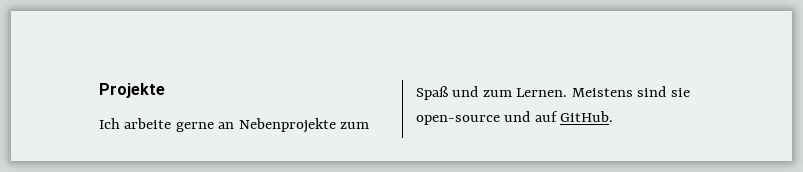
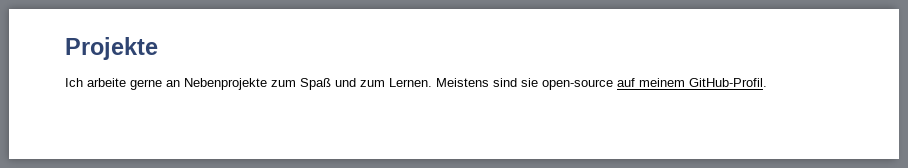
- Meistens sind sie open-source und auf GitHub.
+ Meistens sind sie open-source auf meinem GitHub-Profil.

